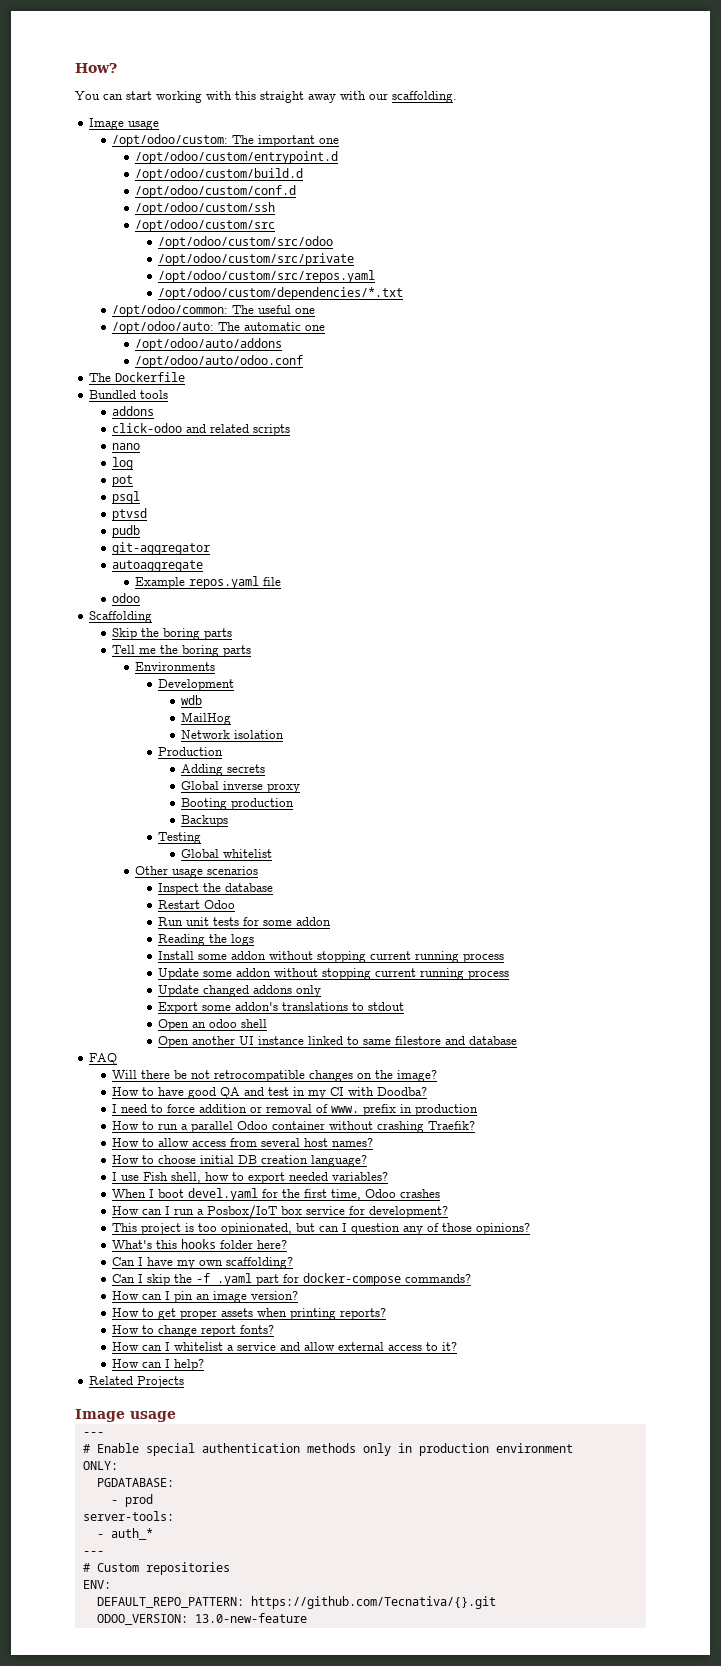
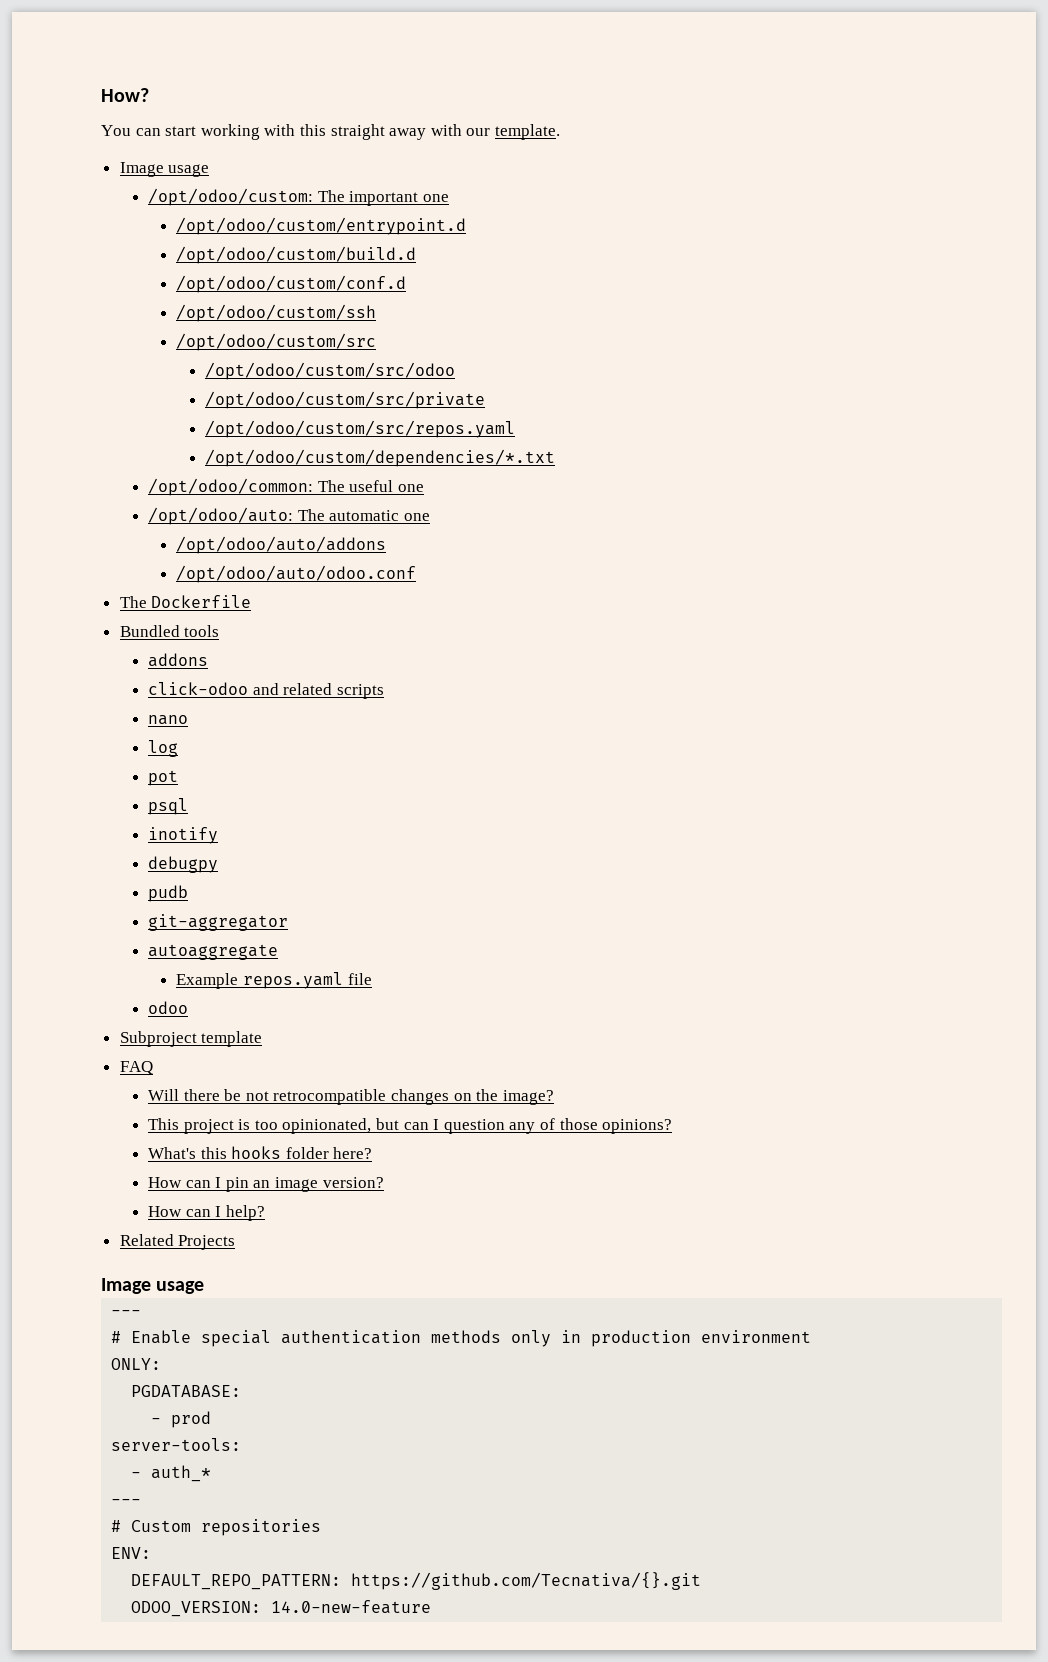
- You can start working with this straight away with our scaffolding.
+ You can start working with this straight away with our template.
- ptvsd
+ inotify
+ debugpy
- Scaffolding
- Skip the boring parts
- Tell me the boring parts
- Environments
- Development
- wdb
- MailHog
- Network isolation
- Production
- Adding secrets
- Global inverse proxy
- Booting production
- Backups
- Testing
- Global whitelist
- Other usage scenarios
- Inspect the database
- Restart Odoo
- Run unit tests for some addon
- Reading the logs
- Install some addon without stopping current running process
- Update some addon without stopping current running process
- Update changed addons only
- Export some addon's translations to stdout
- Open an odoo shell
- Open another UI instance linked to same filestore and database
+ Subproject template
- How to have good QA and test in my CI with Doodba?
- I need to force addition or removal of www. prefix in production
- How to run a parallel Odoo container without crashing Traefik?
- How to allow access from several host names?
- How to choose initial DB creation language?
- I use Fish shell, how to export needed variables?
- When I boot devel.yaml for the first time, Odoo crashes
- How can I run a Posbox/IoT box service for development?
- Can I have my own scaffolding?
- Can I skip the -f .yaml part for docker-compose commands?
- How to get proper assets when printing reports?
- How to change report fonts?
- How can I whitelist a service and allow external access to it?
- ODOO_VERSION: 13.0-new-feature
+ ODOO_VERSION: 14.0-new-feature

